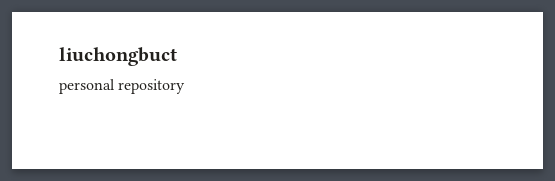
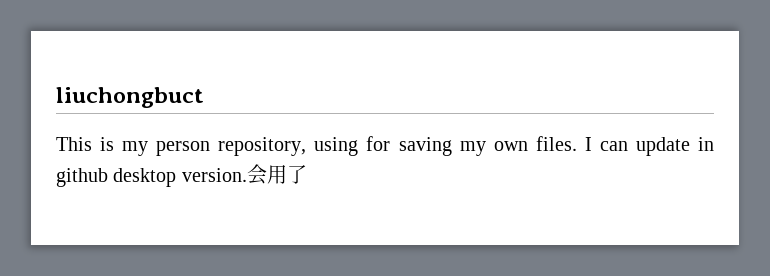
- personal repository
+ This is my person repository, using for saving my own files. I can update in github desktop version.会用了

